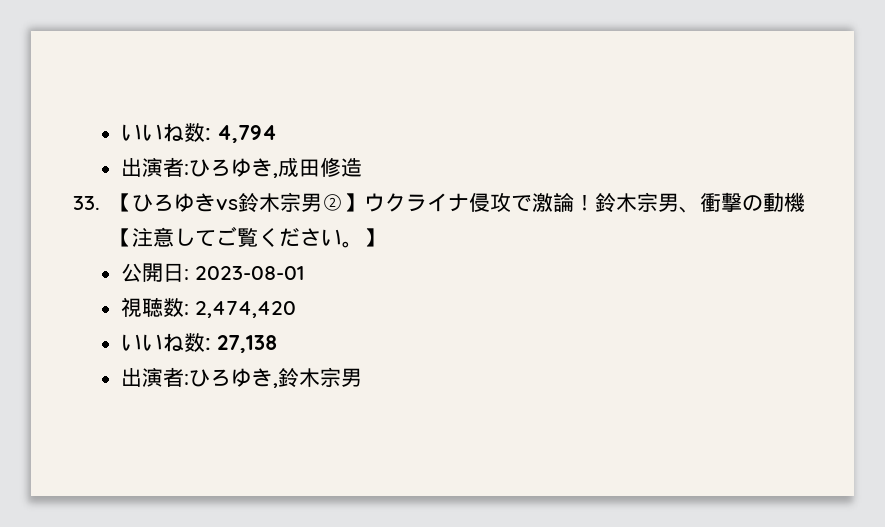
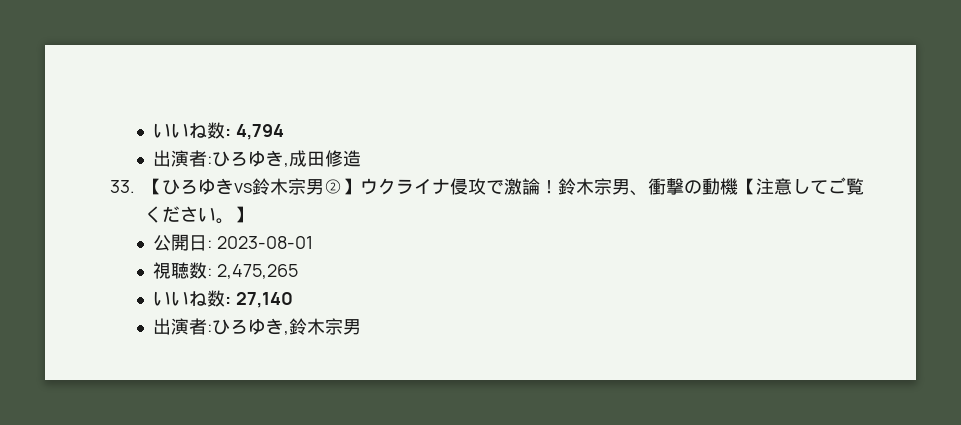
- 視聴数: 2,474,420
- いいね数: 27,138
+ 視聴数: 2,475,265
+ いいね数: 27,140

